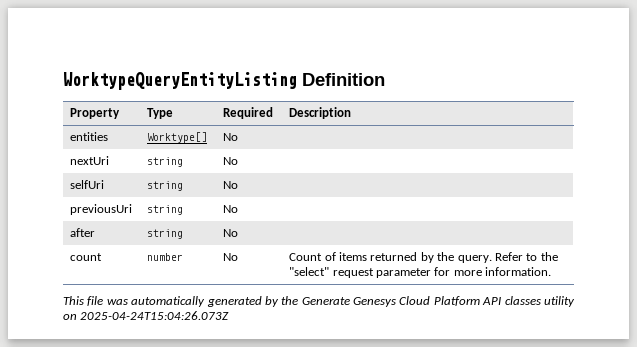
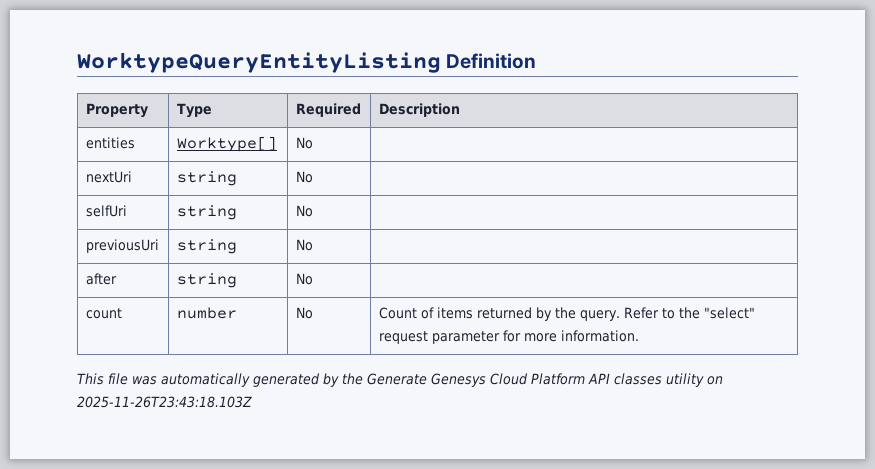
- This file was automatically generated by the Generate Genesys Cloud Platform API classes utility on 2025-04-24T15:04:26.073Z
+ This file was automatically generated by the Generate Genesys Cloud Platform API classes utility on 2025-11-26T23:43:18.103Z

